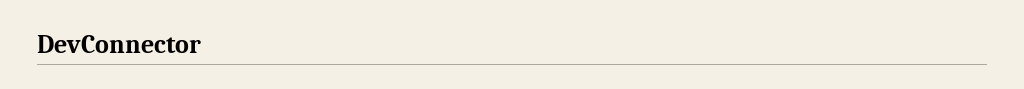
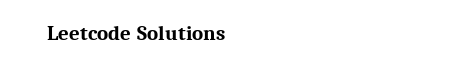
- DevConnector
+ Leetcode Solutions

